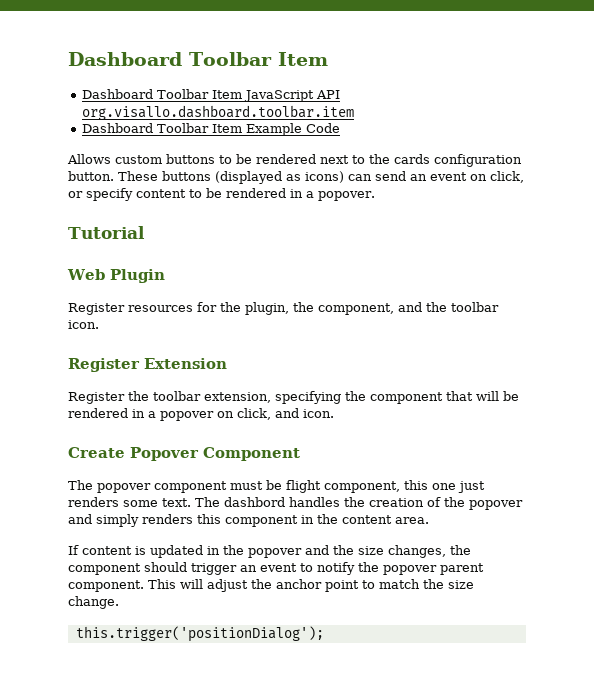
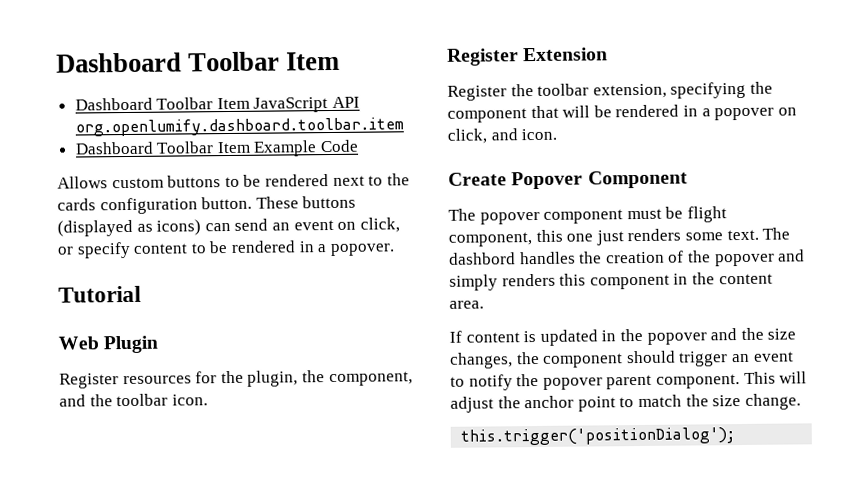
- Dashboard Toolbar Item JavaScript API org.visallo.dashboard.toolbar.item
+ Dashboard Toolbar Item JavaScript API org.openlumify.dashboard.toolbar.item

